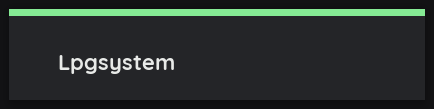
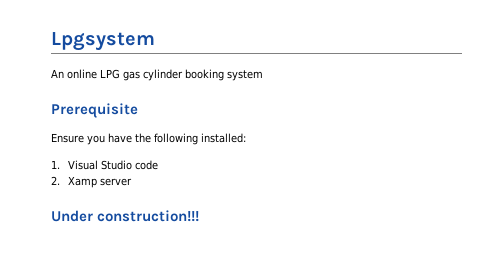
+ An online LPG gas cylinder booking system
+ Prerequisite
+ Ensure you have the following installed:
+ 1. Visual Studio code
+ 2. Xamp server
+ Under construction!!!

